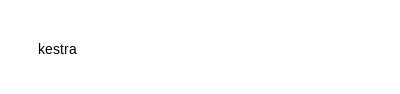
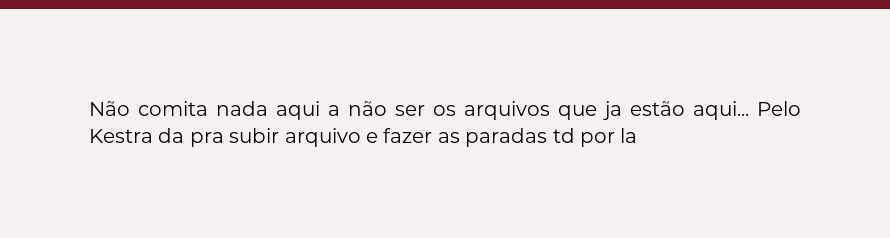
- kestra
+ Não comita nada aqui a não ser os arquivos que ja estão aqui... Pelo Kestra da pra subir arquivo e fazer as paradas td por la

